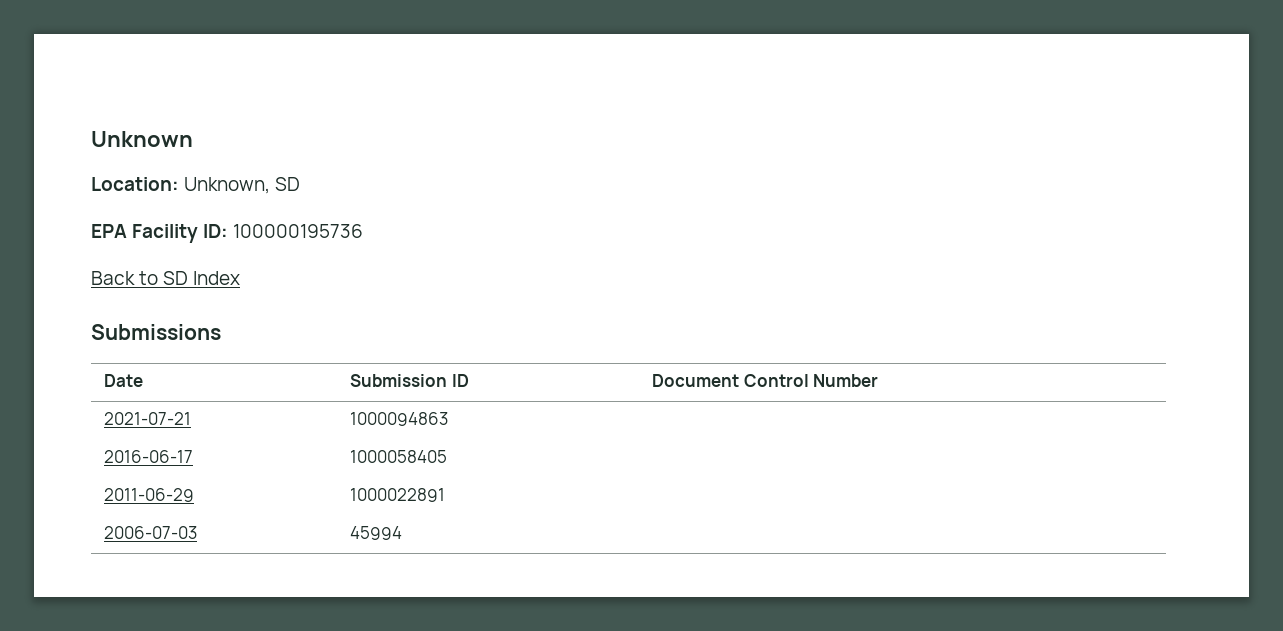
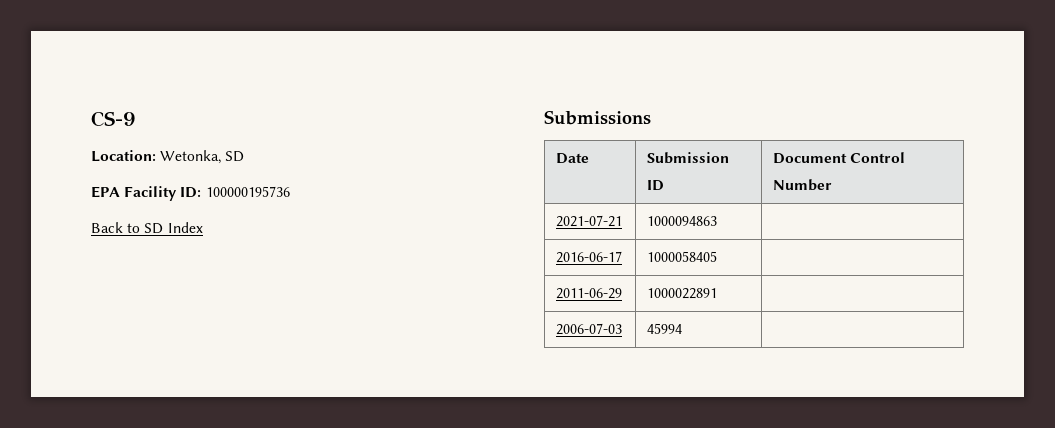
- Unknown
+ CS-9
- Location: Unknown, SD
+ Location: Wetonka, SD

